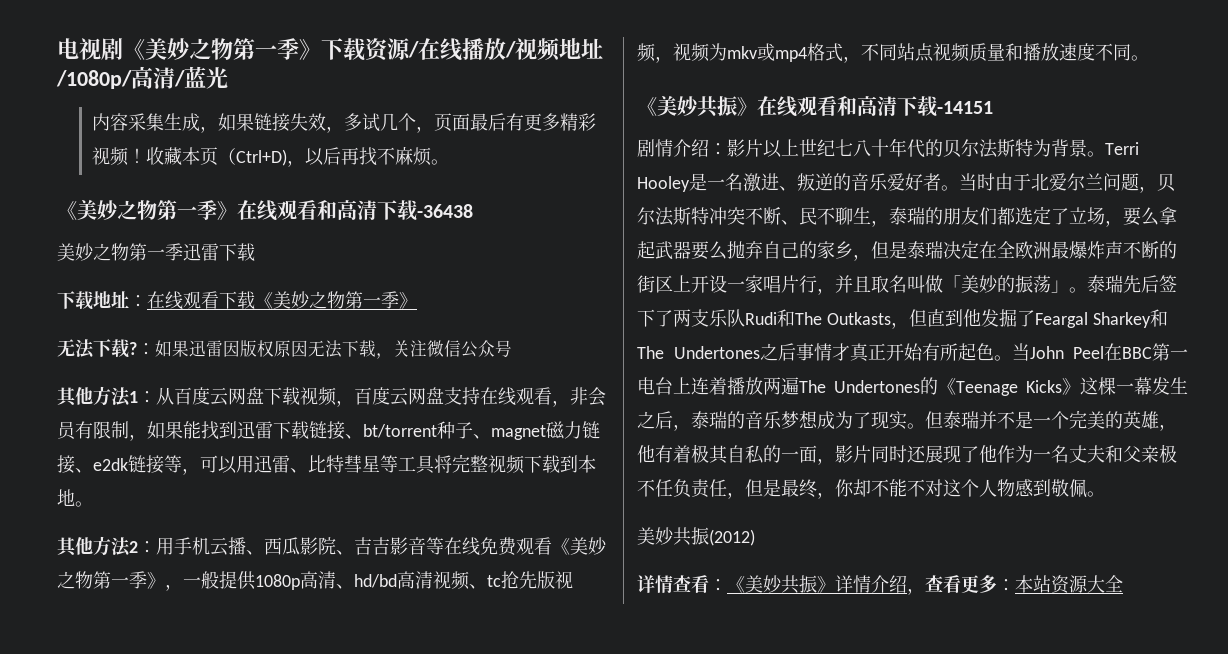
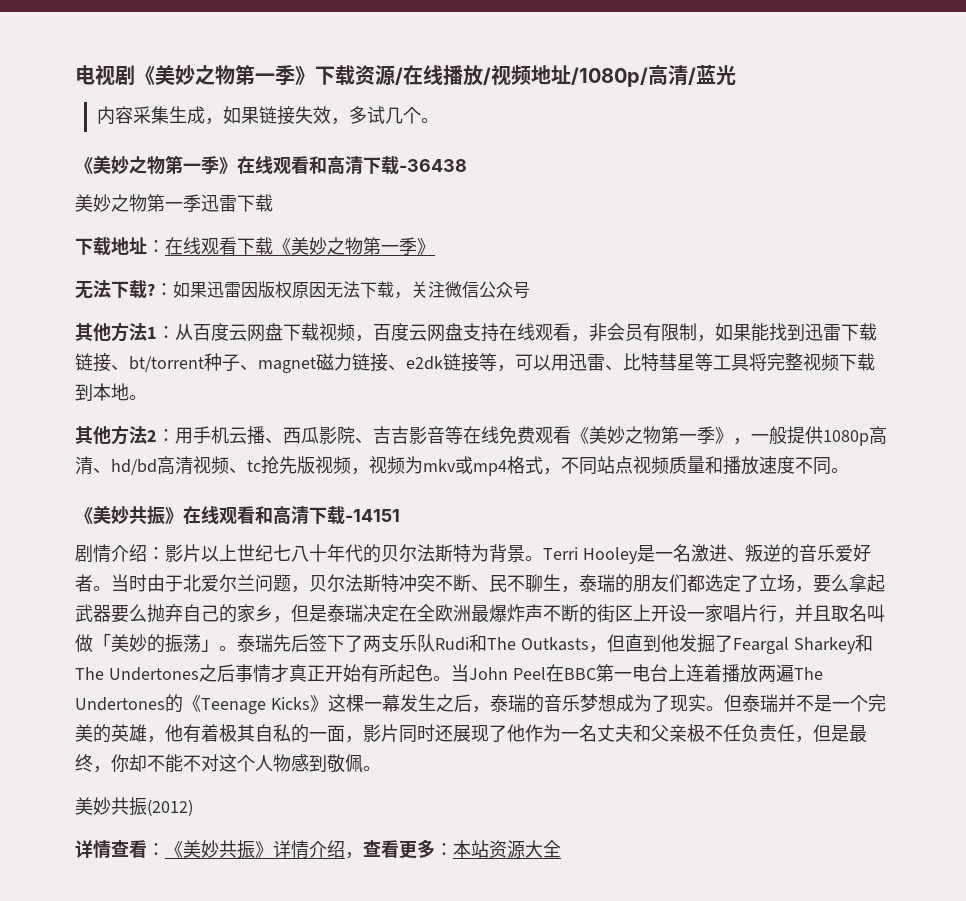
- 内容采集生成，如果链接失效，多试几个，页面最后有更多精彩视频！收藏本页（Ctrl+D)，以后再找不麻烦。
+ 内容采集生成，如果链接失效，多试几个。

